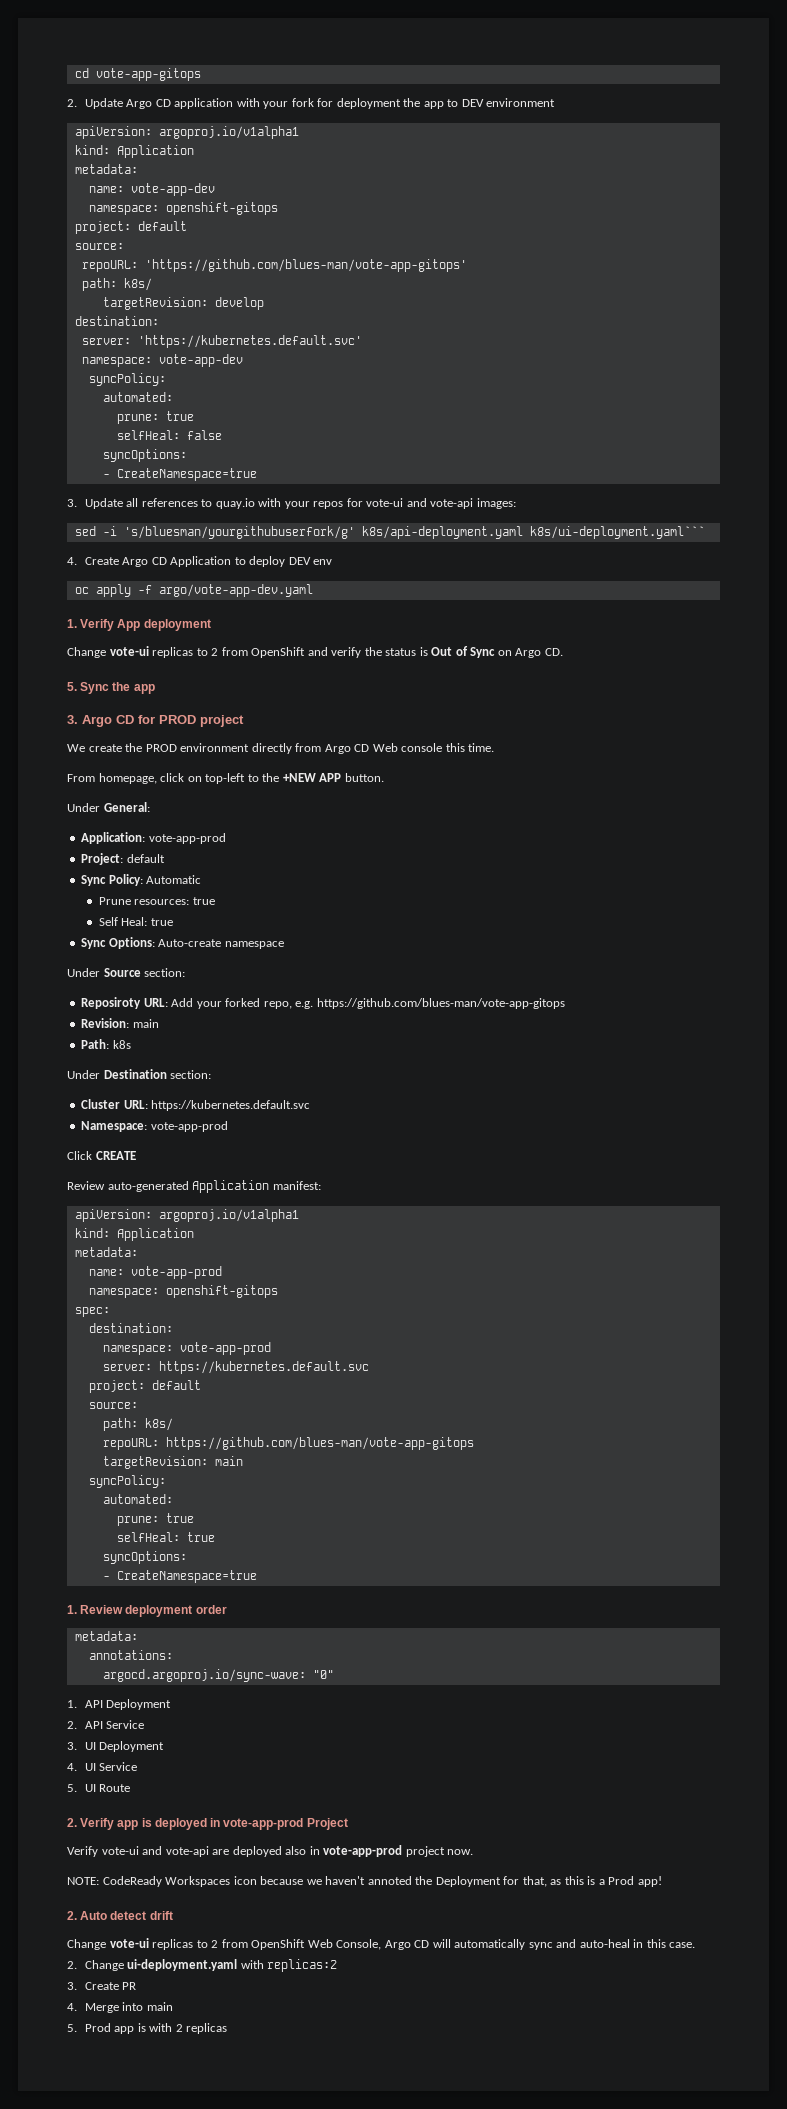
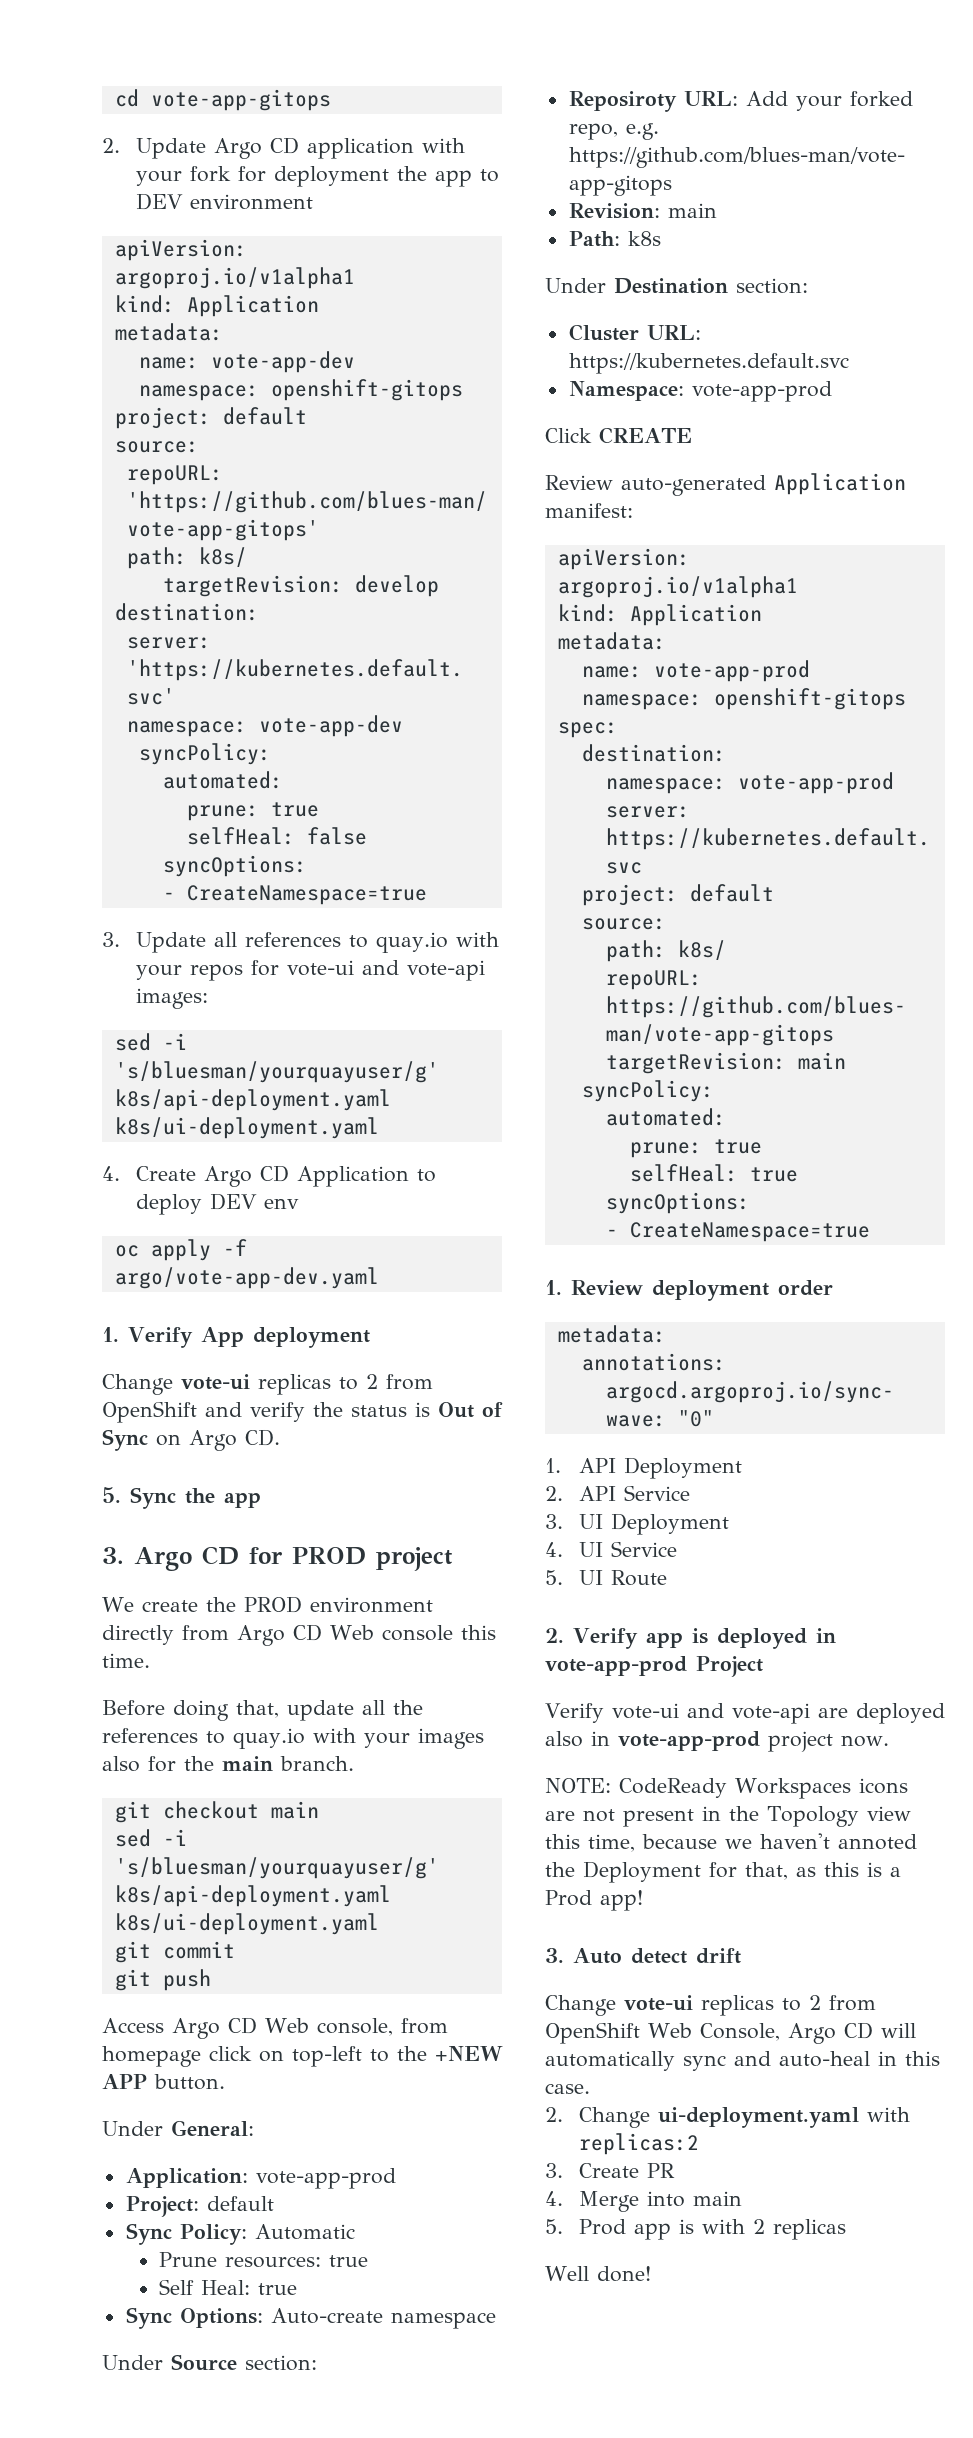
  3. Update all references to quay.io with your repos for vote-ui and vote-api images:
- sed -i 's/bluesman/yourgithubuserfork/g' k8s/api-deployment.yaml k8s/ui-deployment.yaml```
+ sed -i 's/bluesman/yourquayuser/g' k8s/api-deployment.yaml k8s/ui-deployment.yaml
- From homepage, click on top-left to the +NEW APP button.
+ Before doing that, update all the references to quay.io with your images also for the main branch.
+ git checkout main
+ sed -i 's/bluesman/yourquayuser/g' k8s/api-deployment.yaml k8s/ui-deployment.yaml
+ git commit
+ git push
+ Access Argo CD Web console, from homepage click on top-left to the +NEW APP button.
- NOTE: CodeReady Workspaces icon because we haven't annoted the Deployment for that, as this is a Prod app!
+ NOTE: CodeReady Workspaces icons are not present in the Topology view this time, because we haven't annoted the Deployment for that, as this is a Prod app!
- 2. Auto detect drift
+ 3. Auto detect drift
+ Well done!

